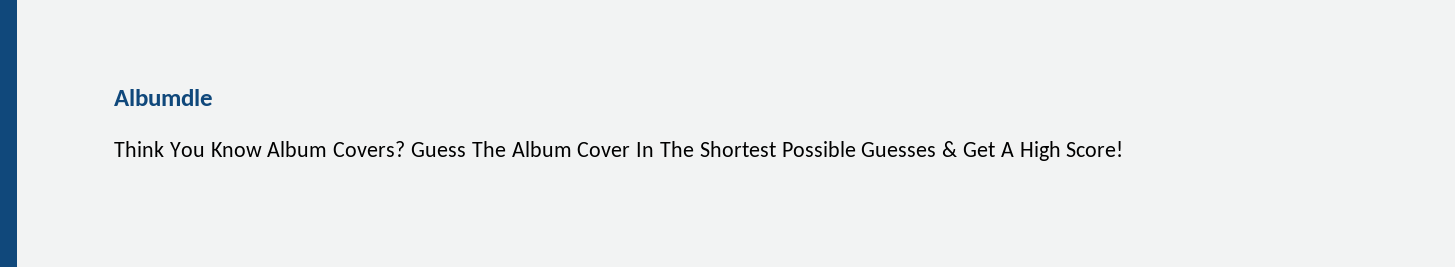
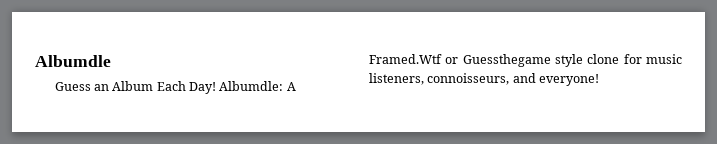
- Think You Know Album Covers? Guess The Album Cover In The Shortest Possible Guesses & Get A High Score!
+ Guess an Album Each Day! Albumdle: A Framed.Wtf or Guessthegame style clone for music listeners, connoisseurs, and everyone!

